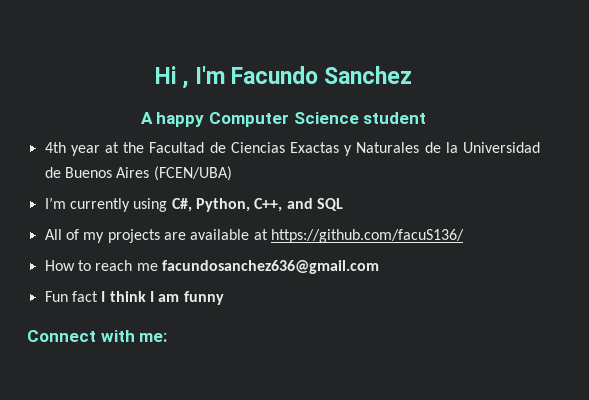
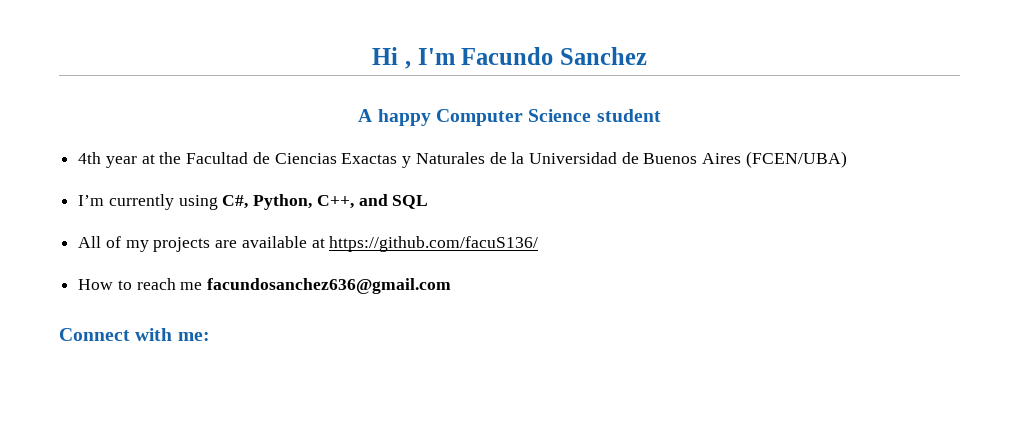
- Fun fact I think I am funny

